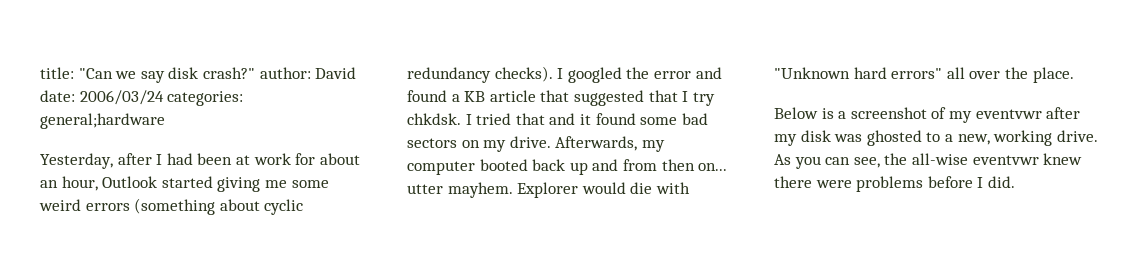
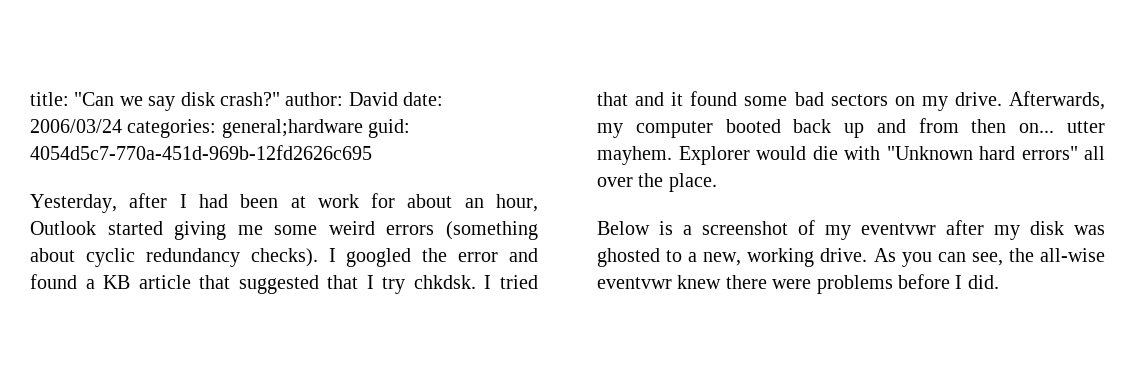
- title: "Can we say disk crash?" author: David date: 2006/03/24 categories: general;hardware
+ title: "Can we say disk crash?" author: David date: 2006/03/24 categories: general;hardware guid: 4054d5c7-770a-451d-969b-12fd2626c695

